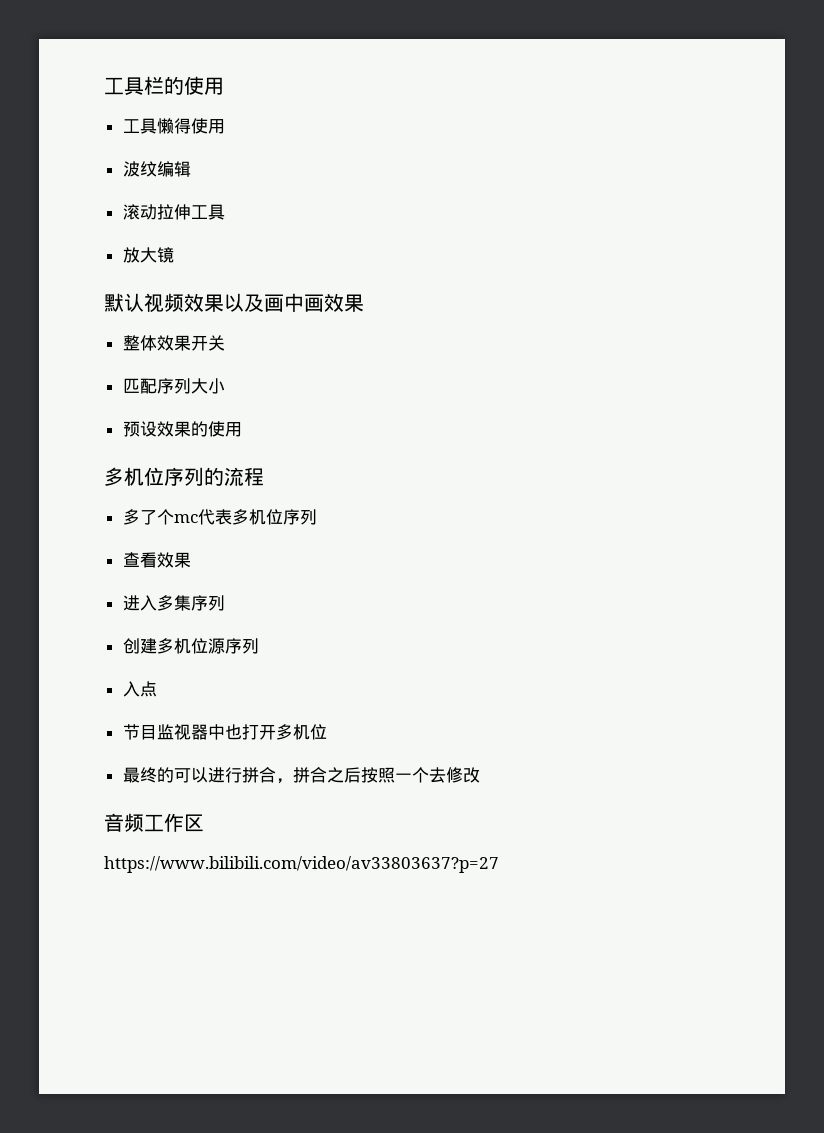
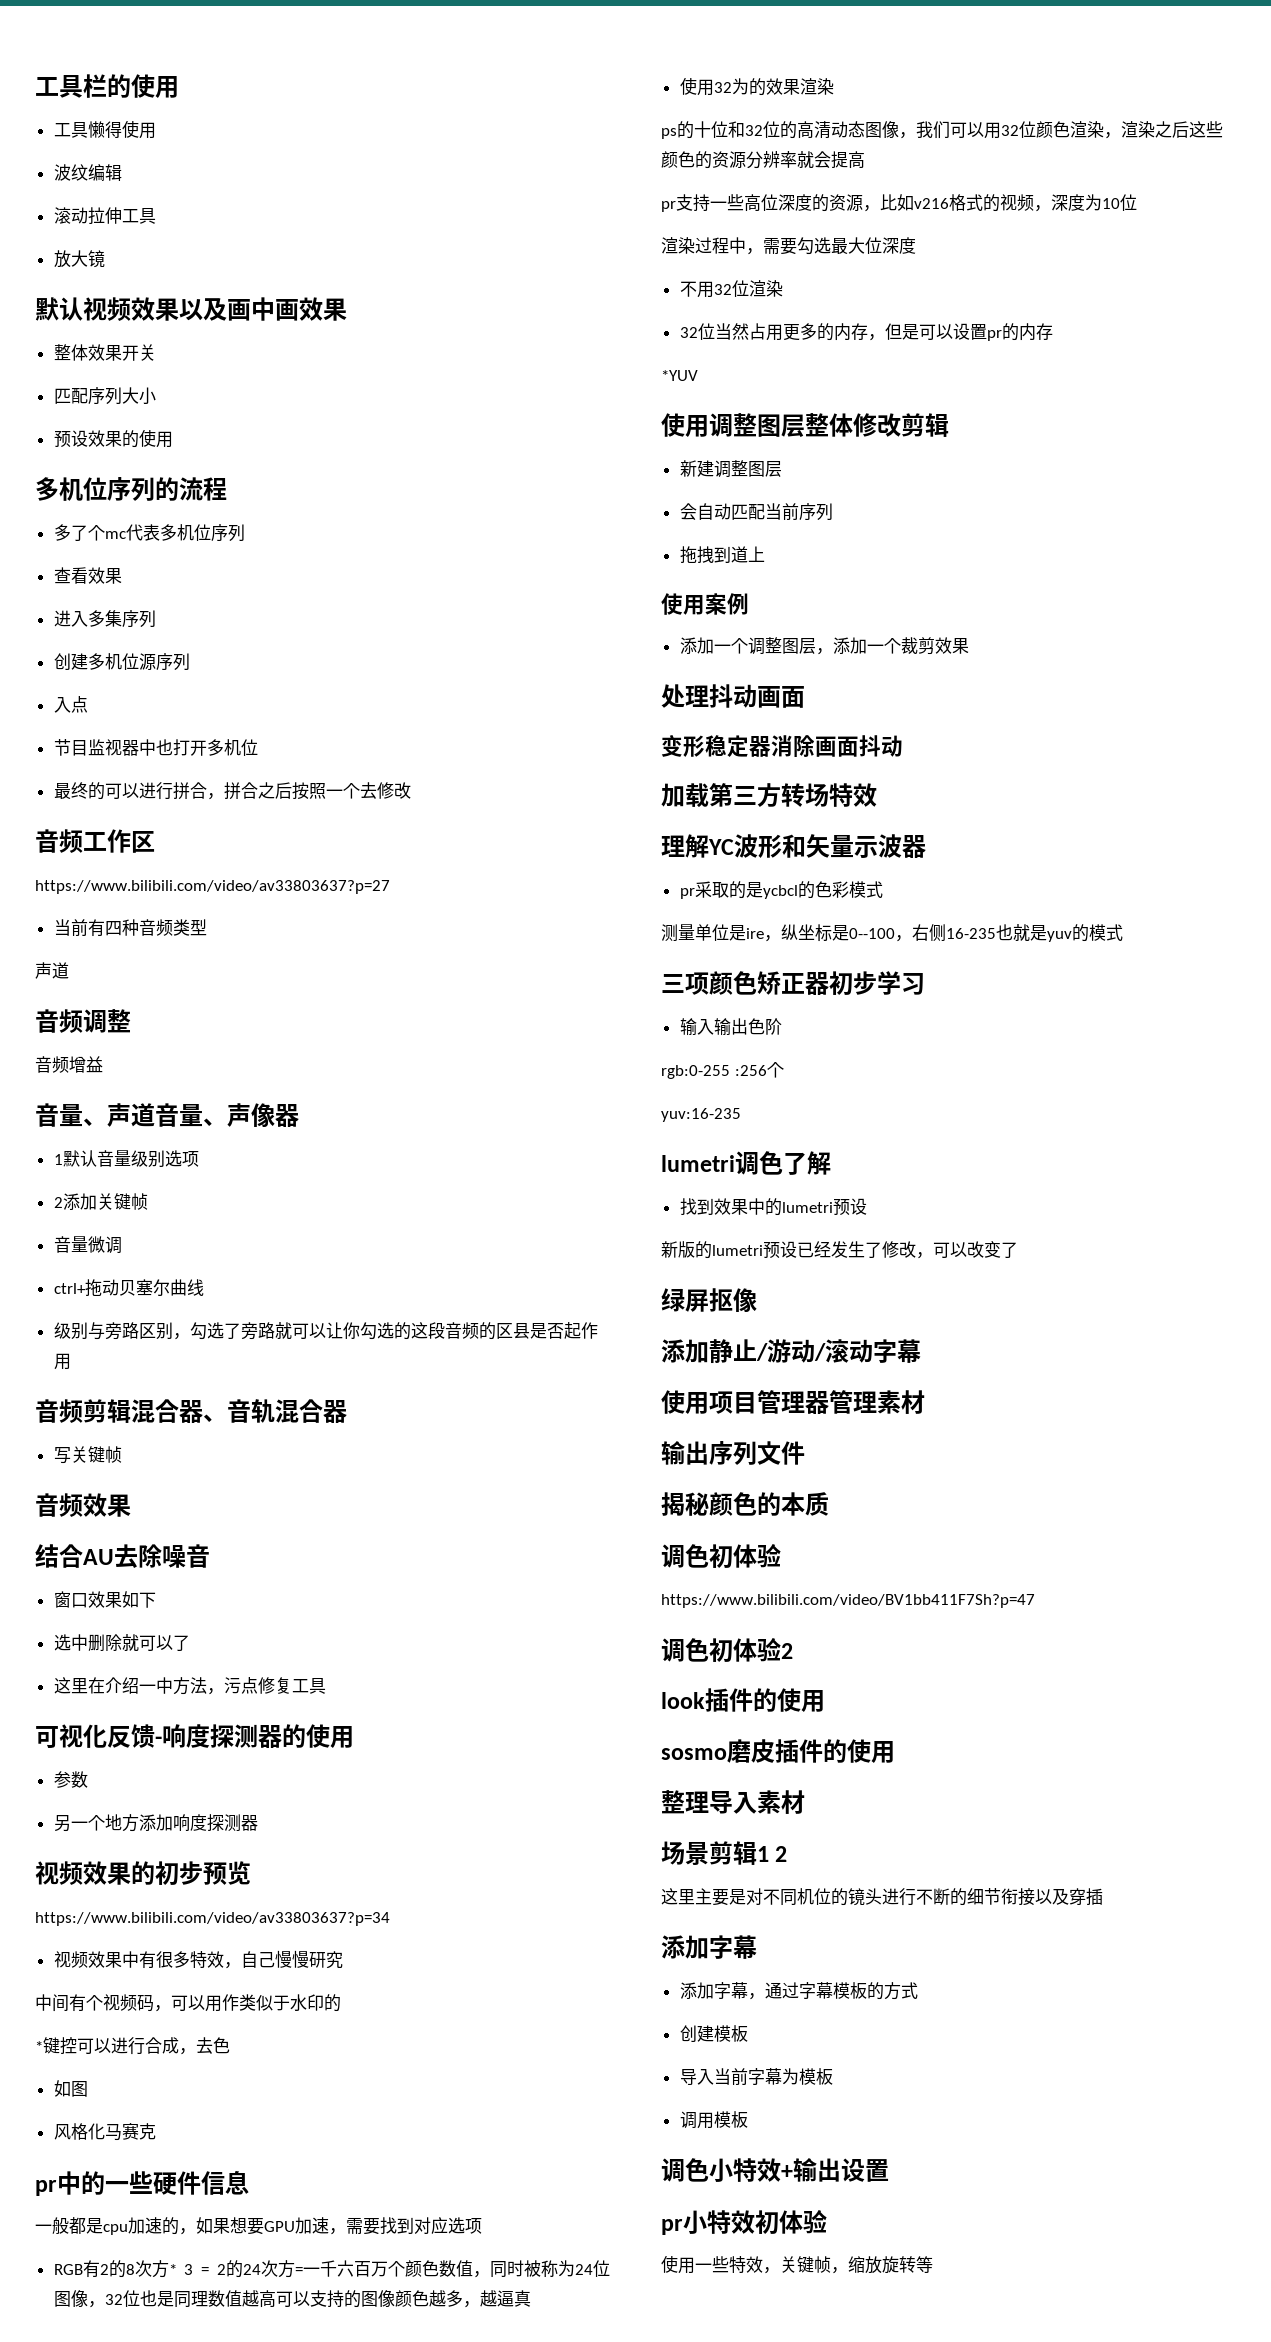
+ 当前有四种音频类型
+ 声道
+ 音频调整
+ 音频增益
+ 音量、声道音量、声像器
+ 1默认音量级别选项
+ 2添加关键帧
+ 音量微调
+ ctrl+拖动贝塞尔曲线
+ 级别与旁路区别，勾选了旁路就可以让你勾选的这段音频的区县是否起作用
+ 音频剪辑混合器、音轨混合器
+ 写关键帧
+ 音频效果
+ 结合AU去除噪音
+ 窗口效果如下
+ 选中删除就可以了
+ 这里在介绍一中方法，污点修复工具
+ 可视化反馈-响度探测器的使用
+ 参数
+ 另一个地方添加响度探测器
+ 视频效果的初步预览
+ https://www.bilibili.com/video/av33803637?p=34
+ 视频效果中有很多特效，自己慢慢研究
+ 中间有个视频码，可以用作类似于水印的
+ *键控可以进行合成，去色
+ 如图
+ 风格化马赛克
+ pr中的一些硬件信息
+ 一般都是cpu加速的，如果想要GPU加速，需要找到对应选项
+ RGB有2的8次方* 3 = 2的24次方=一千六百万个颜色数值，同时被称为24位图像，32位也是同理数值越高可以支持的图像颜色越多，越逼真
+ 使用32为的效果渲染
+ ps的十位和32位的高清动态图像，我们可以用32位颜色渲染，渲染之后这些颜色的资源分辨率就会提高
+ pr支持一些高位深度的资源，比如v216格式的视频，深度为10位
+ 渲染过程中，需要勾选最大位深度
+ 不用32位渲染
+ 32位当然占用更多的内存，但是可以设置pr的内存
+ *YUV
+ 使用调整图层整体修改剪辑
+ 新建调整图层
+ 会自动匹配当前序列
+ 拖拽到道上
+ 使用案例
+ 添加一个调整图层，添加一个裁剪效果
+ 处理抖动画面
+ 变形稳定器消除画面抖动
+ 加载第三方转场特效
+ 理解YC波形和矢量示波器
+ pr采取的是ycbcl的色彩模式
+ 测量单位是ire，纵坐标是0--100，右侧16-235也就是yuv的模式
+ 三项颜色矫正器初步学习
+ 输入输出色阶
+ rgb:0-255 :256个
+ yuv:16-235
+ lumetri调色了解
+ 找到效果中的lumetri预设
+ 新版的lumetri预设已经发生了修改，可以改变了
+ 绿屏抠像
+ 添加静止/游动/滚动字幕
+ 使用项目管理器管理素材
+ 输出序列文件
+ 揭秘颜色的本质
+ 调色初体验
+ https://www.bilibili.com/video/BV1bb411F7Sh?p=47
+ 调色初体验2
+ look插件的使用
+ sosmo磨皮插件的使用
+ 整理导入素材
+ 场景剪辑1 2
+ 这里主要是对不同机位的镜头进行不断的细节衔接以及穿插
+ 添加字幕
+ 添加字幕，通过字幕模板的方式
+ 创建模板
+ 导入当前字幕为模板
+ 调用模板
+ 调色小特效+输出设置
+ pr小特效初体验
+ 使用一些特效，关键帧，缩放旋转等

